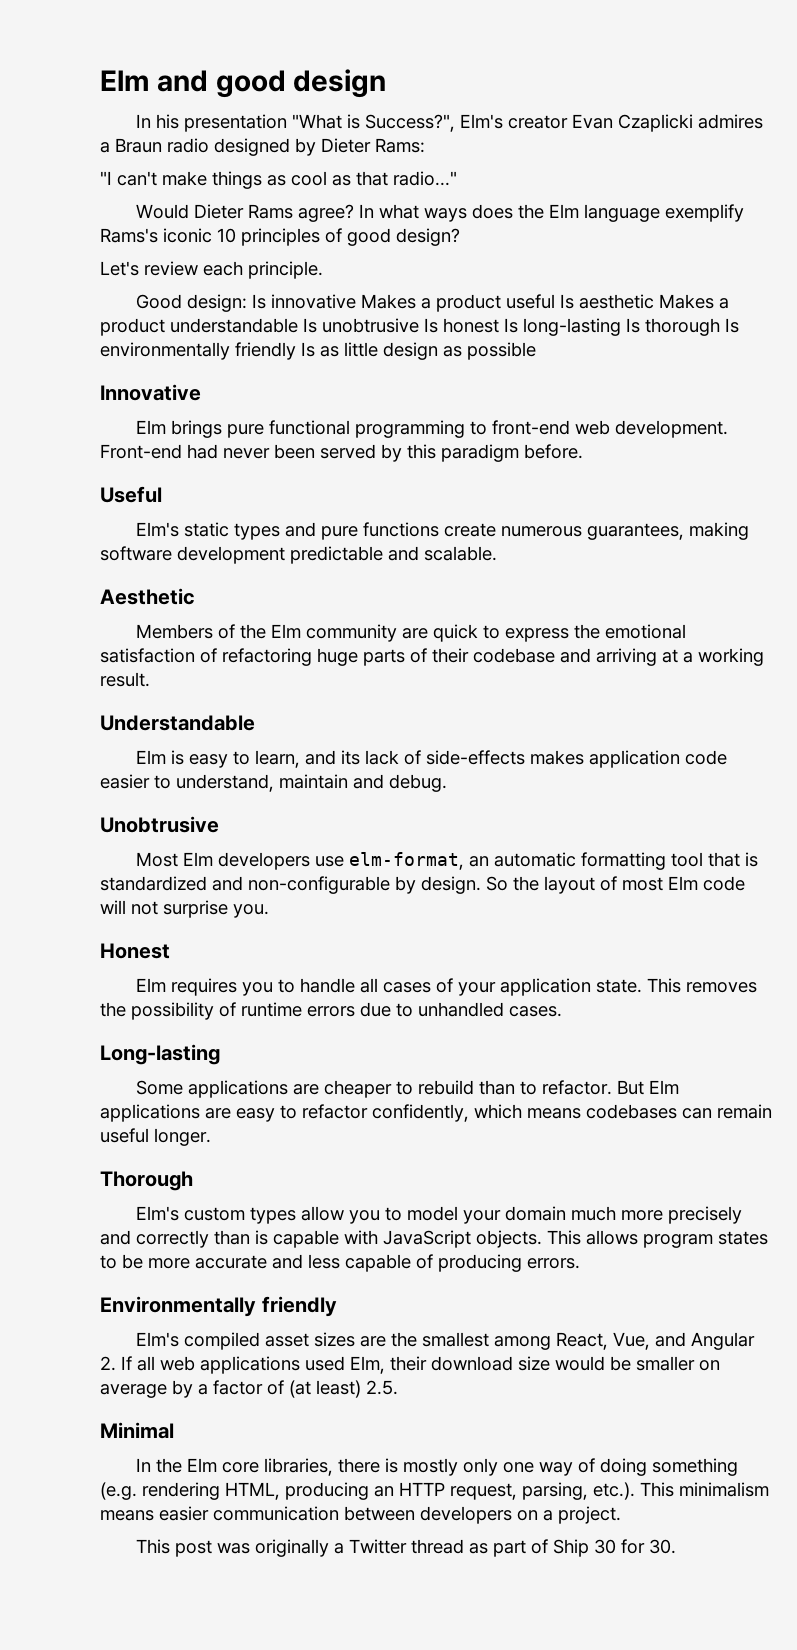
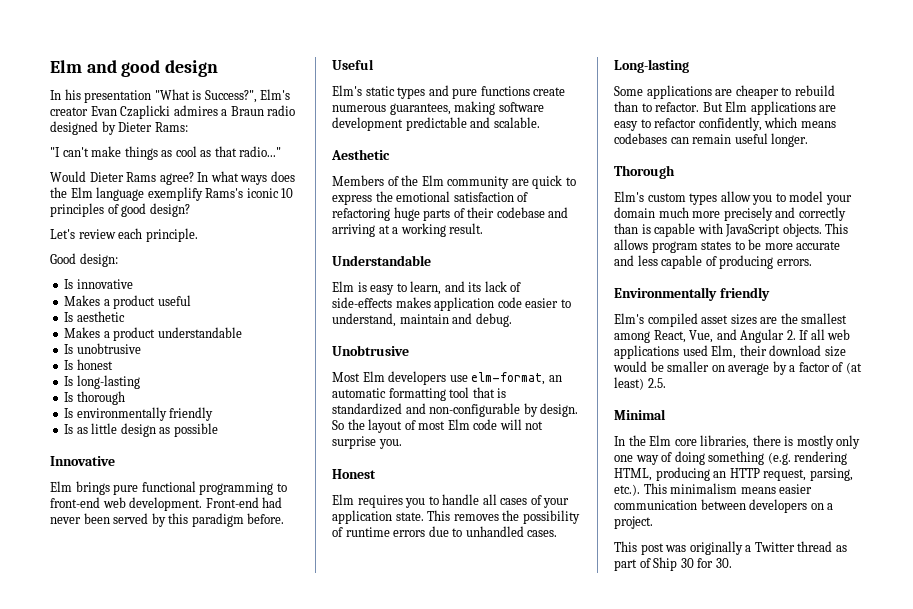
- Good design: Is innovative Makes a product useful Is aesthetic Makes a product understandable Is unobtrusive Is honest Is long-lasting Is thorough Is environmentally friendly Is as little design as possible
+ Good design:
+ Is innovative
+ Makes a product useful
+ Is aesthetic
+ Makes a product understandable
+ Is unobtrusive
+ Is honest
+ Is long-lasting
+ Is thorough
+ Is environmentally friendly
+ Is as little design as possible

